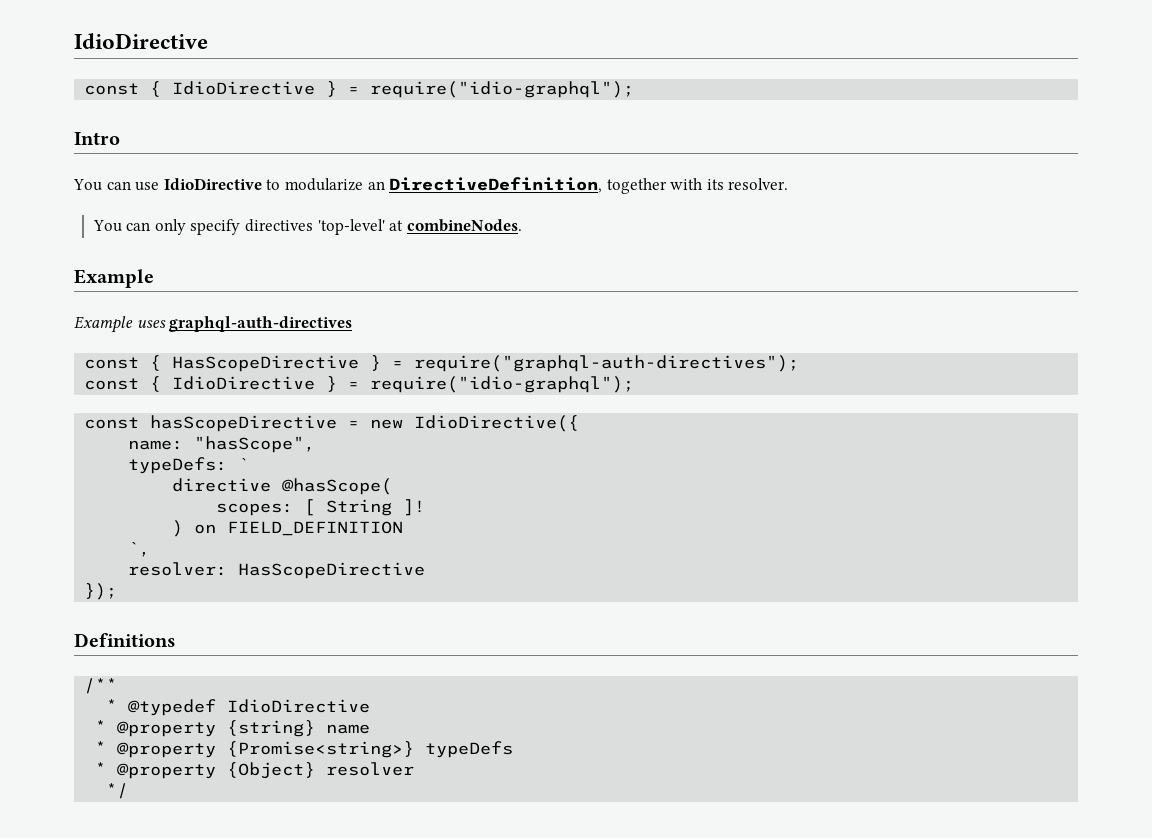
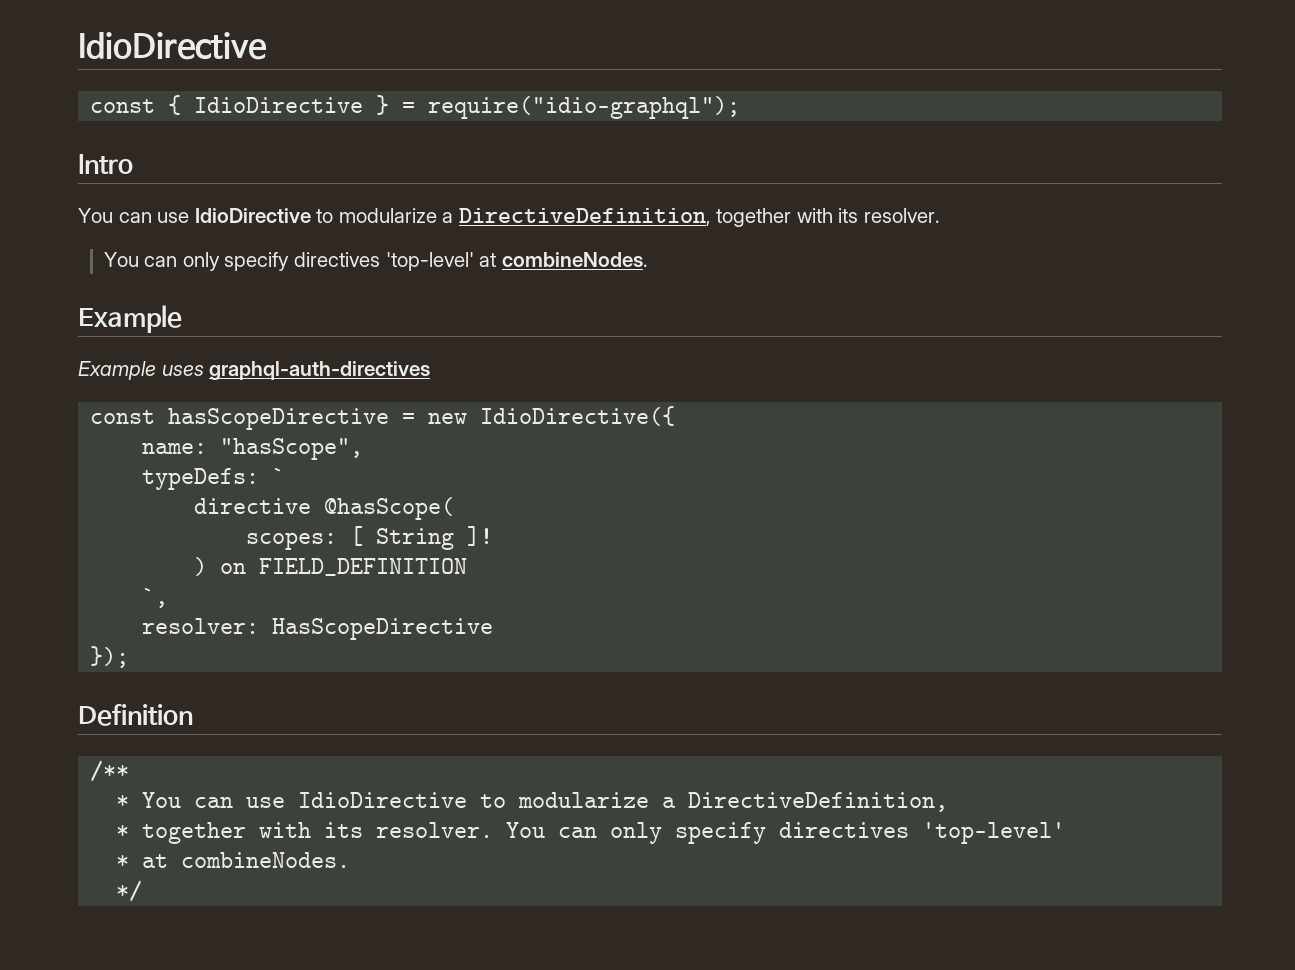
- You can use IdioDirective to modularize an DirectiveDefinition, together with its resolver.
+ You can use IdioDirective to modularize a DirectiveDefinition, together with its resolver.
- const { HasScopeDirective } = require("graphql-auth-directives");
- const { IdioDirective } = require("idio-graphql");
- Definitions
+ Definition
- * @typedef IdioDirective
- * @property {string} name
- * @property {Promise<string>} typeDefs
- * @property {Object} resolver
+ * You can use IdioDirective to modularize a DirectiveDefinition,
+ * together with its resolver. You can only specify directives 'top-level'
+ * at combineNodes.

